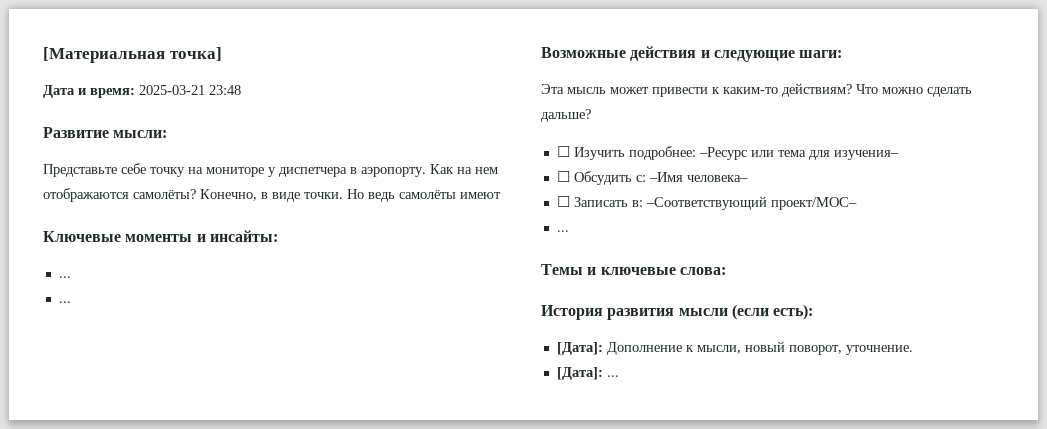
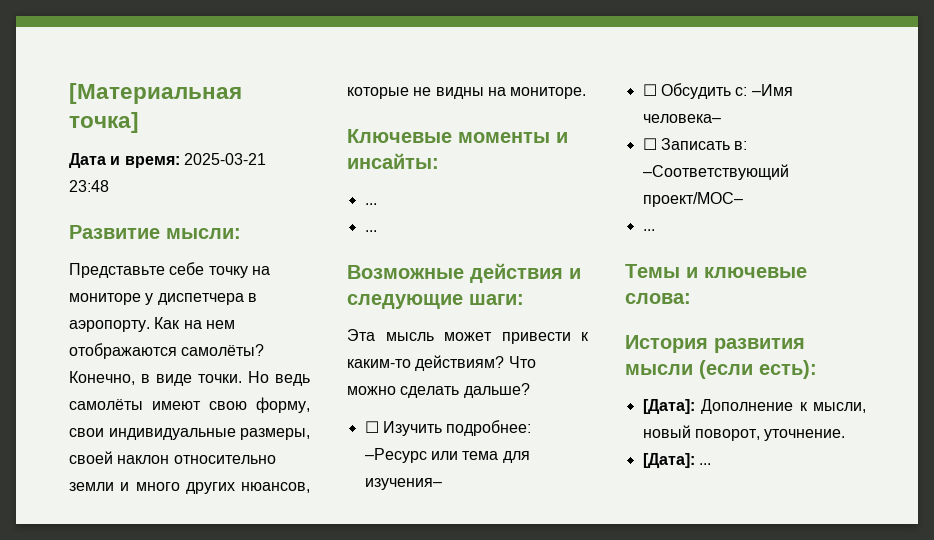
- Но ведь самолёты имеют
+ Но ведь самолёты имеют свою форму, свои индивидуальные размеры, своей наклон относительно земли и много других нюансов, которые не видны на мониторе.

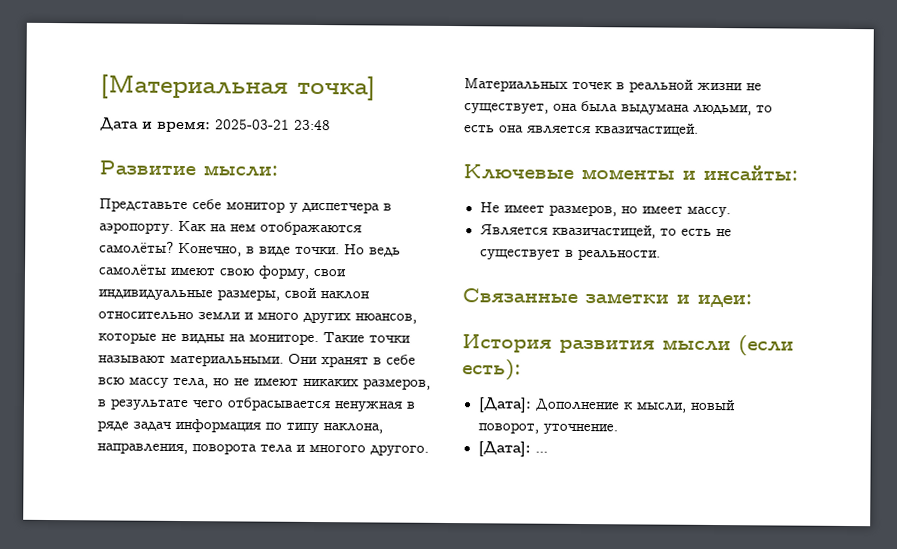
- Представьте себе точку на мониторе у диспетчера в аэропорту.
+ Представьте себе монитор у диспетчера в аэропорту.
- Но ведь самолёты имеют свою форму, свои индивидуальные размеры, своей наклон относительно земли и много других нюансов, которые не видны на мониторе.
+ Но ведь самолёты имеют свою форму, свои индивидуальные размеры, свой наклон относительно земли и много других нюансов, которые не видны на мониторе. Такие точки называют материальными. Они хранят в себе всю массу тела, но не имеют никаких размеров, в результате чего отбрасывается ненужная в ряде задач информация по типу наклона, направления, поворота тела и многого другого. Материальных точек в реальной жизни не существует, она была выдумана людьми, то есть она является квазичастицей.
  Ключевые моменты и инсайты:
- ...
- ...
- Возможные действия и следующие шаги:
- Эта мысль может привести к каким-то действиям? Что можно сделать дальше?
- ☐ Изучить подробнее: –Ресурс или тема для изучения–
- ☐ Обсудить с: –Имя человека–
- ☐ Записать в: –Соответствующий проект/MOC–
- ...
- Темы и ключевые слова:
+ Не имеет размеров, но имеет массу.
+ Является квазичастицей, то есть не существует в реальности.
+ Связанные заметки и идеи:

